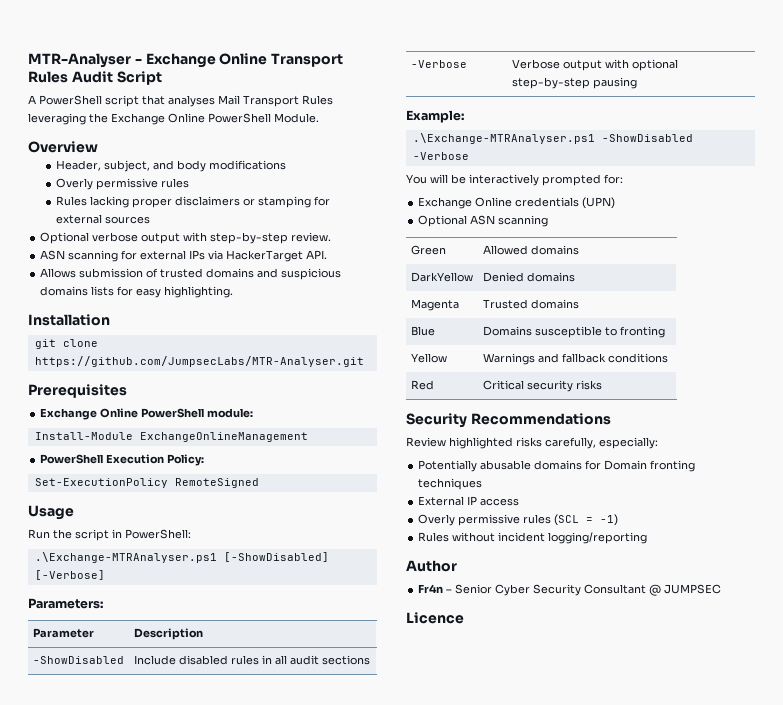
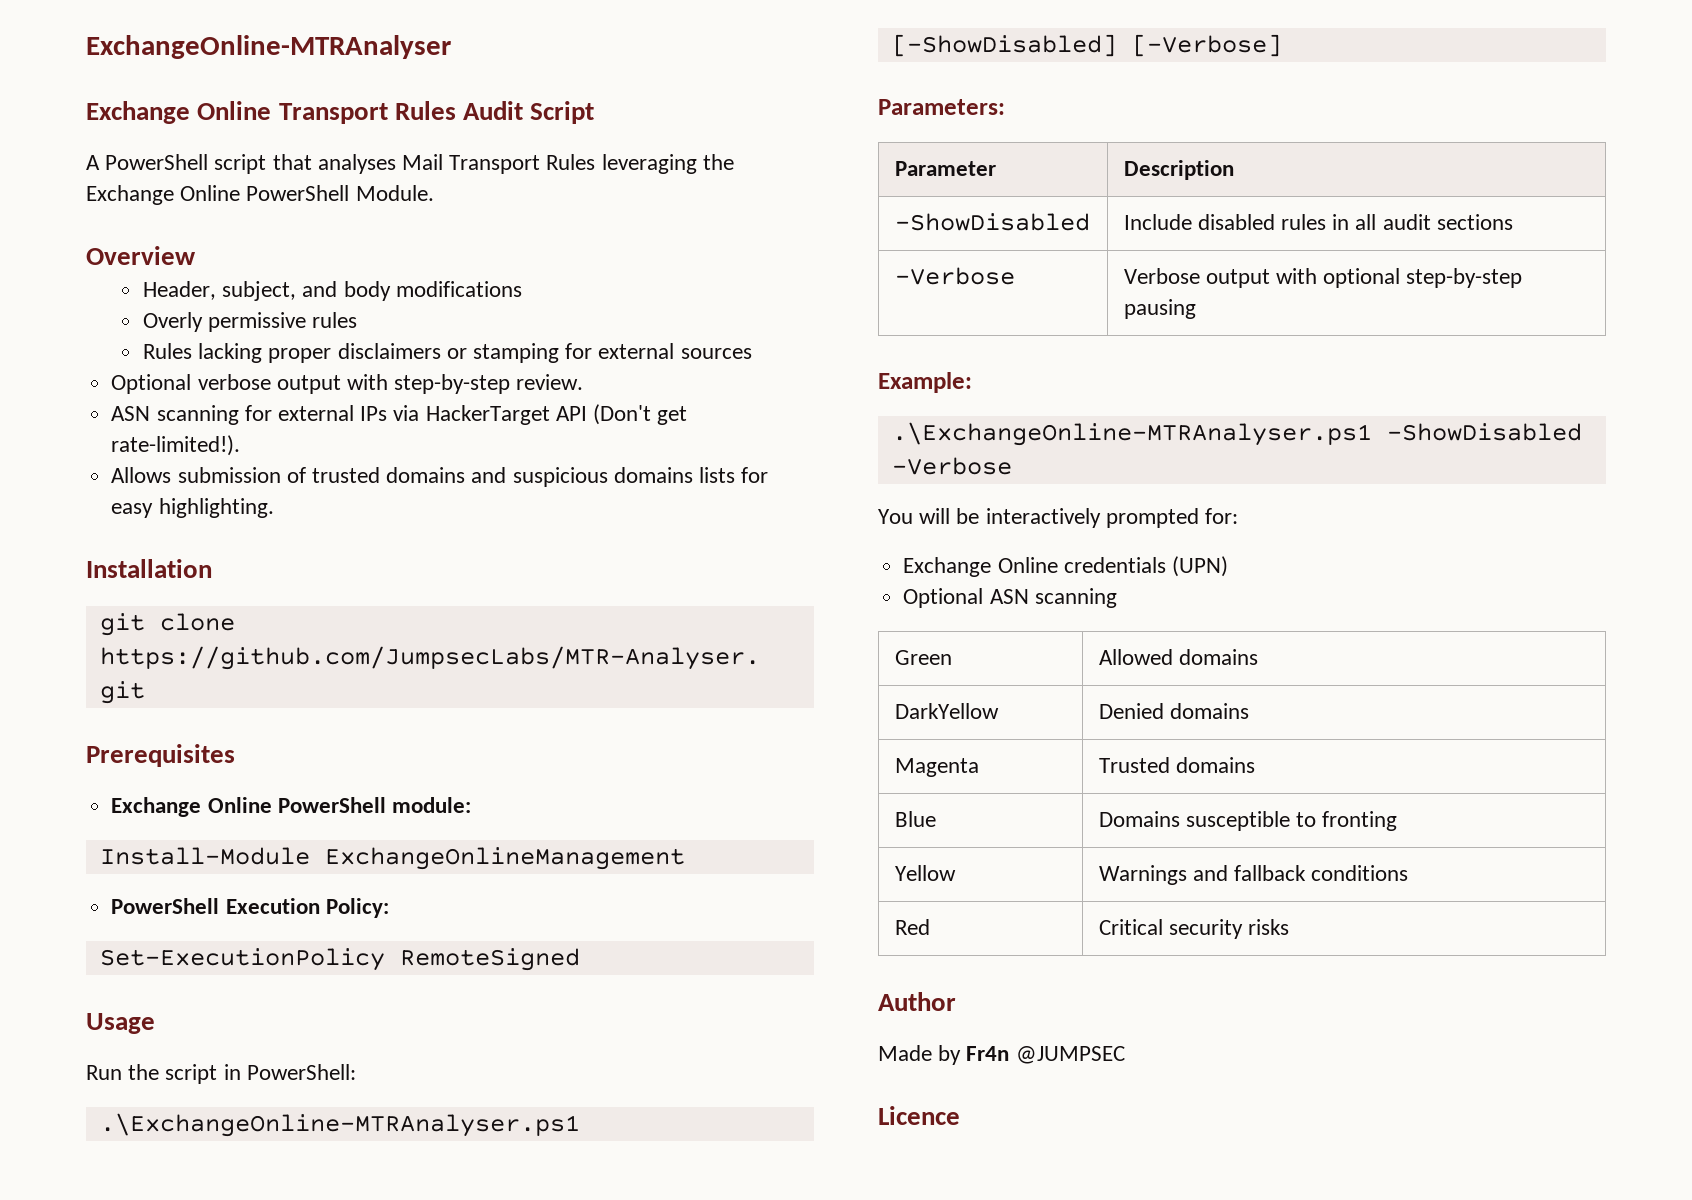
- MTR-Analyser - Exchange Online Transport Rules Audit Script
+ ExchangeOnline-MTRAnalyser
+ Exchange Online Transport Rules Audit Script
- ASN scanning for external IPs via HackerTarget API.
+ ASN scanning for external IPs via HackerTarget API (Don't get rate-limited!).
- .\Exchange-MTRAnalyser.ps1 [-ShowDisabled] [-Verbose]
+ .\ExchangeOnline-MTRAnalyser.ps1 [-ShowDisabled] [-Verbose]
- .\Exchange-MTRAnalyser.ps1 -ShowDisabled -Verbose
+ .\ExchangeOnline-MTRAnalyser.ps1 -ShowDisabled -Verbose
- Security Recommendations
- Review highlighted risks carefully, especially:
- Potentially abusable domains for Domain fronting techniques
- External IP access
- Overly permissive rules (SCL = -1)
- Rules without incident logging/reporting
  Author
- Fr4n – Senior Cyber Security Consultant @ JUMPSEC
+ Made by Fr4n @JUMPSEC

